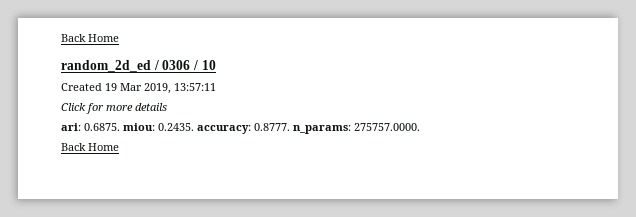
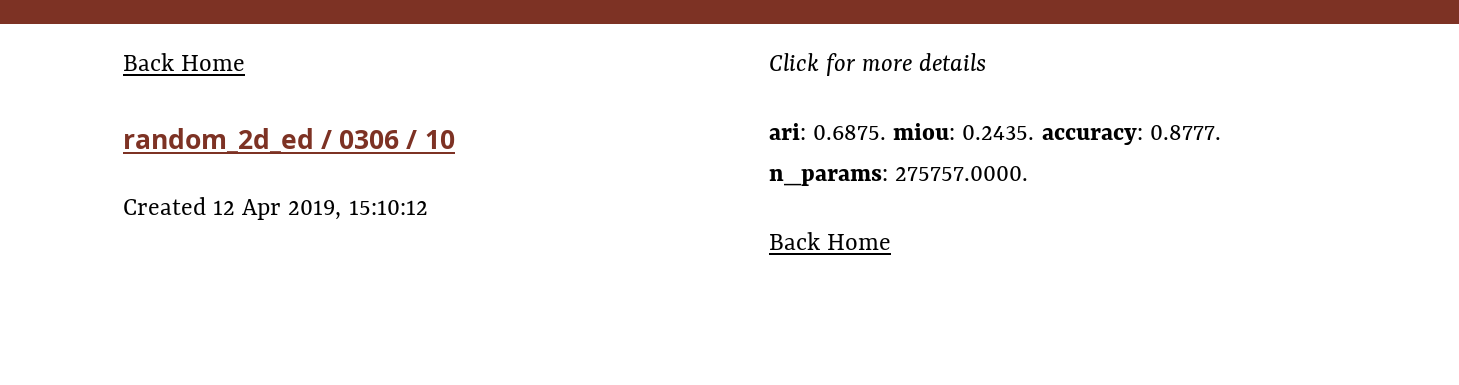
- Created 19 Mar 2019, 13:57:11
+ Created 12 Apr 2019, 15:10:12

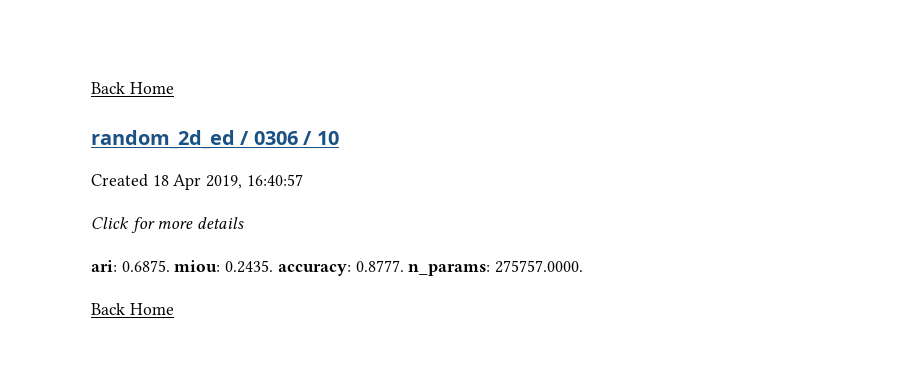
- Created 12 Apr 2019, 15:10:12
+ Created 18 Apr 2019, 16:40:57

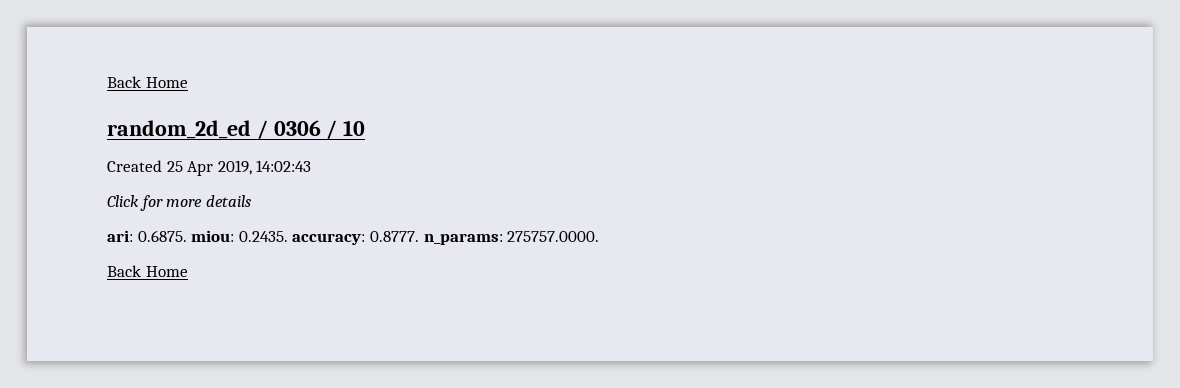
- Created 18 Apr 2019, 16:40:57
+ Created 25 Apr 2019, 14:02:43

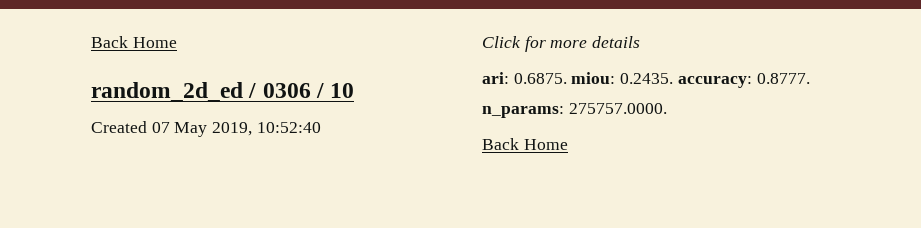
- Created 25 Apr 2019, 14:02:43
+ Created 07 May 2019, 10:52:40

